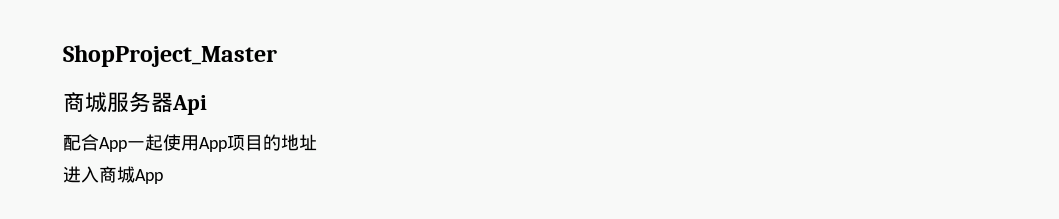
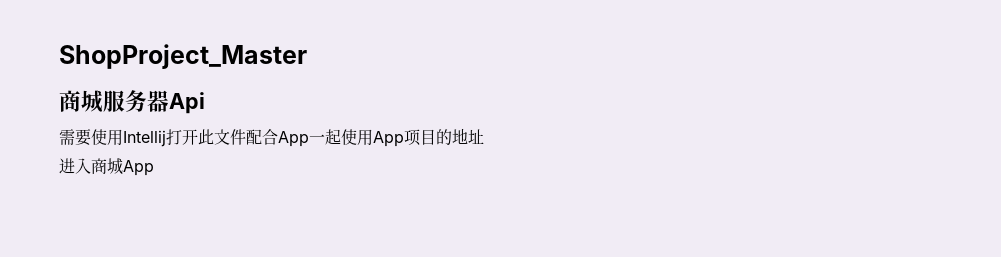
- 配合App一起使用App项目的地址
+ 需要使用Intellij打开此文件配合App一起使用App项目的地址

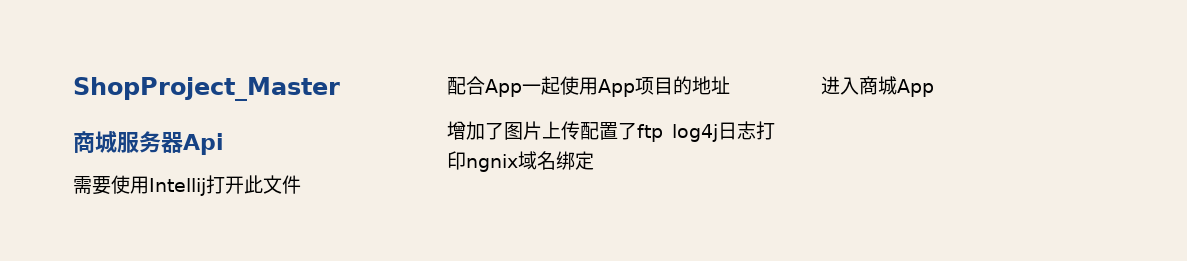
- 需要使用Intellij打开此文件配合App一起使用App项目的地址
+ 需要使用Intellij打开此文件
+ 配合App一起使用App项目的地址
+ 增加了图片上传配置了ftp log4j日志打印ngnix域名绑定

